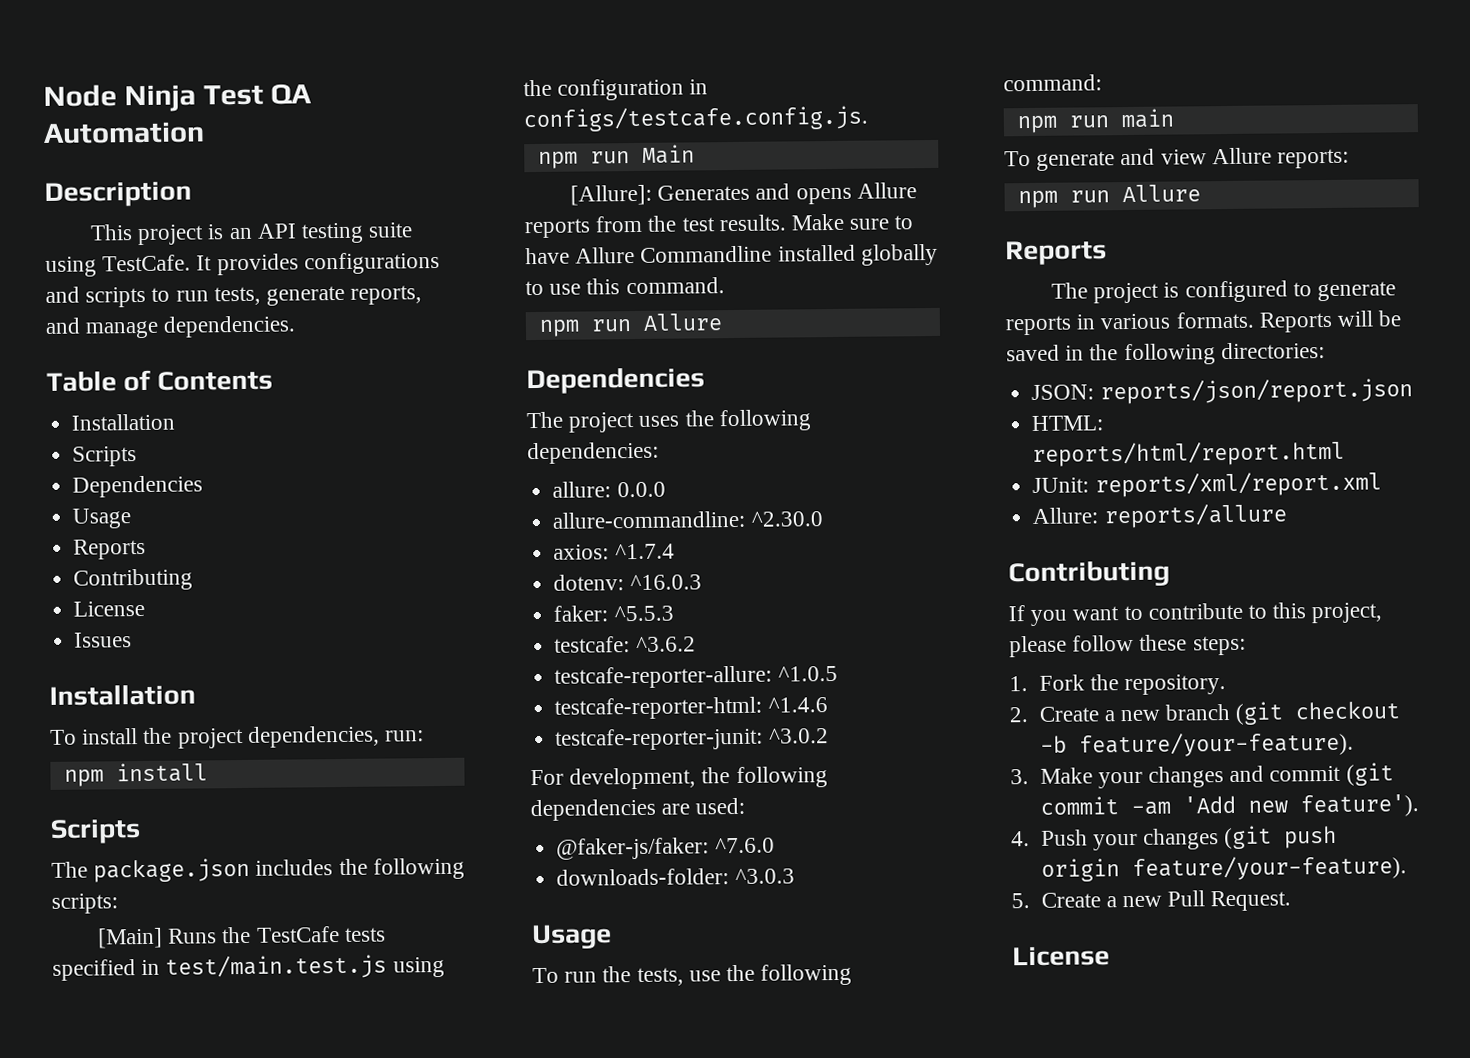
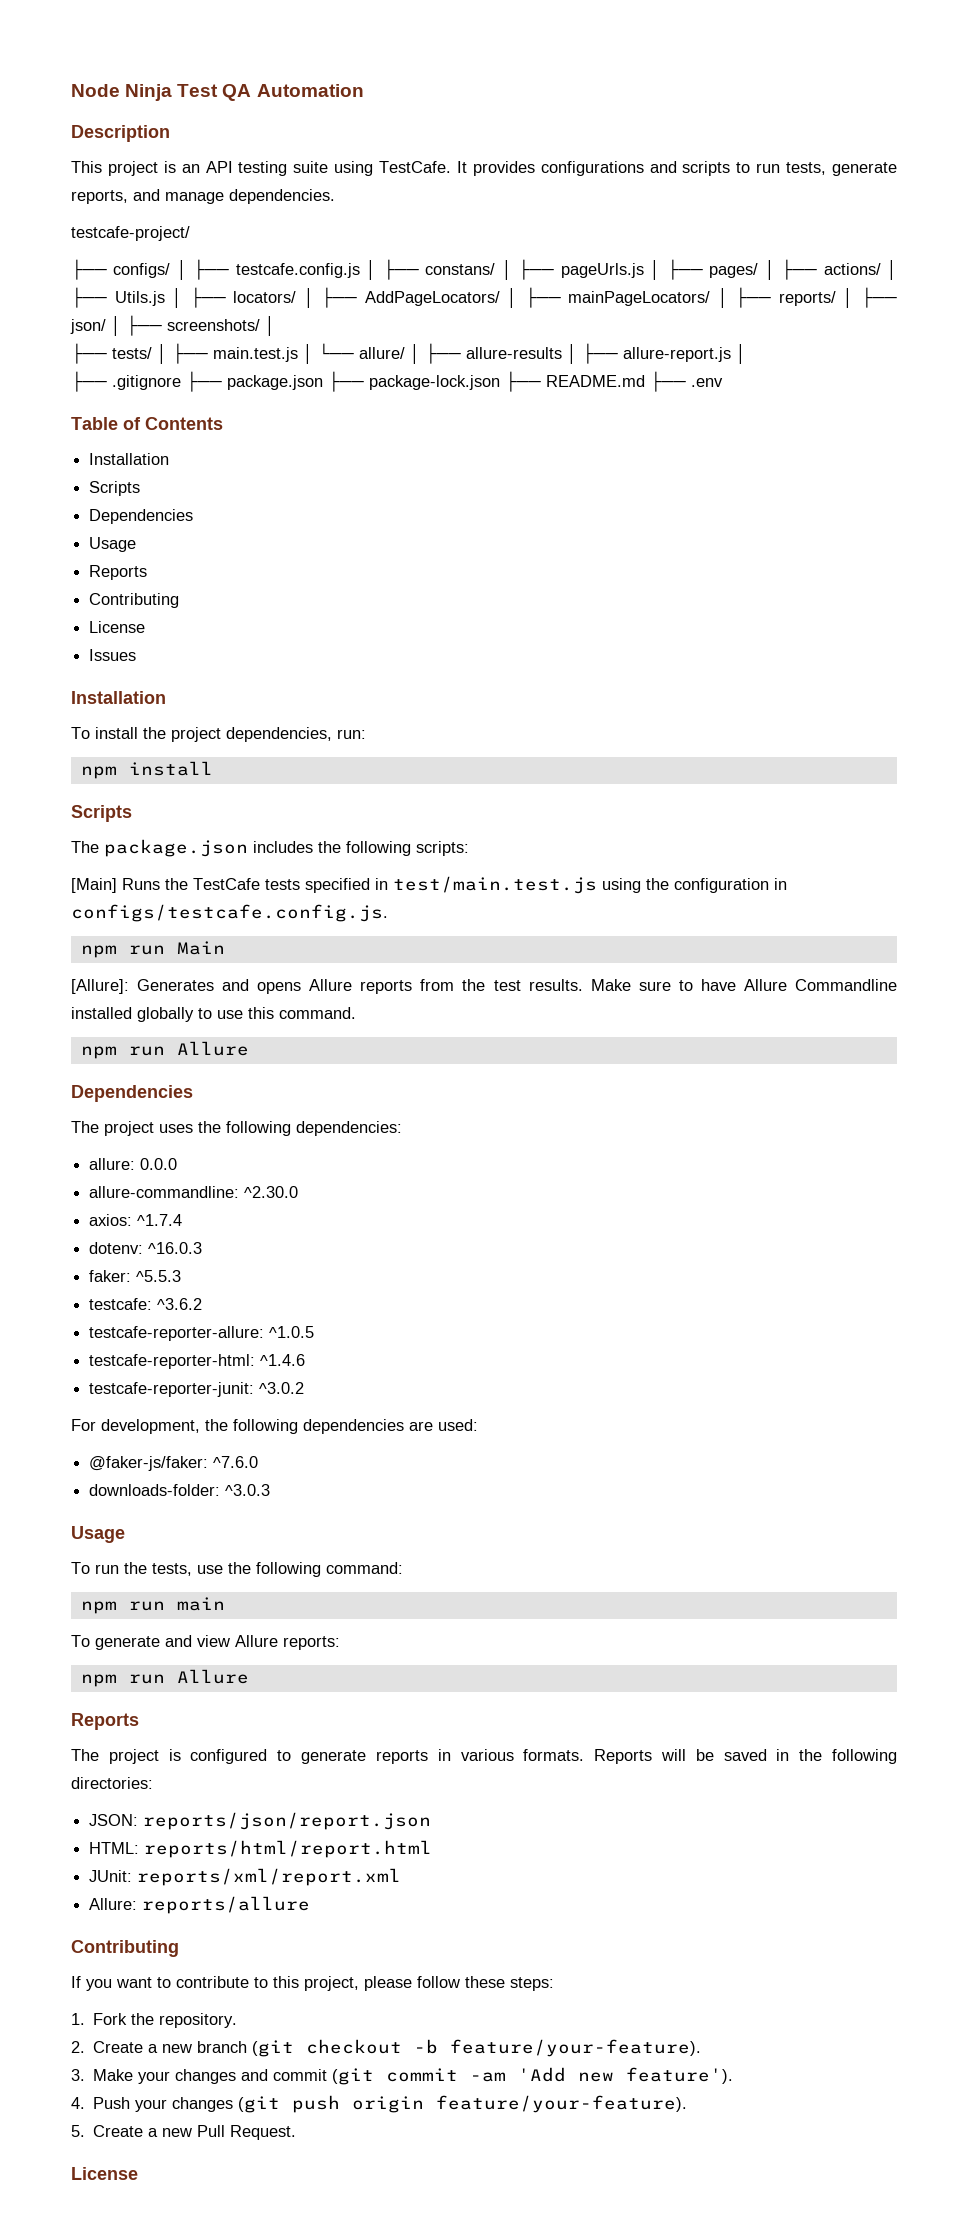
+ testcafe-project/
+ ├── configs/ │ ├── testcafe.config.js │ ├── constans/ │ ├── pageUrls.js │ ├── pages/ │ ├── actions/ │ ├── Utils.js │ ├── locators/ │ ├── AddPageLocators/ │ ├── mainPageLocators/ │ ├── reports/ │ ├── json/ │ ├── screenshots/ │
+ ├── tests/ │ ├── main.test.js │ └── allure/ │ ├── allure-results │ ├── allure-report.js │
+ ├── .gitignore ├── package.json ├── package-lock.json ├── README.md ├── .env

